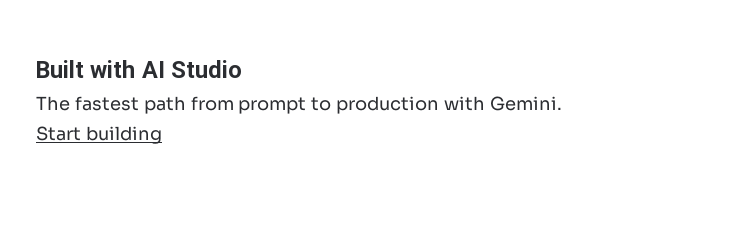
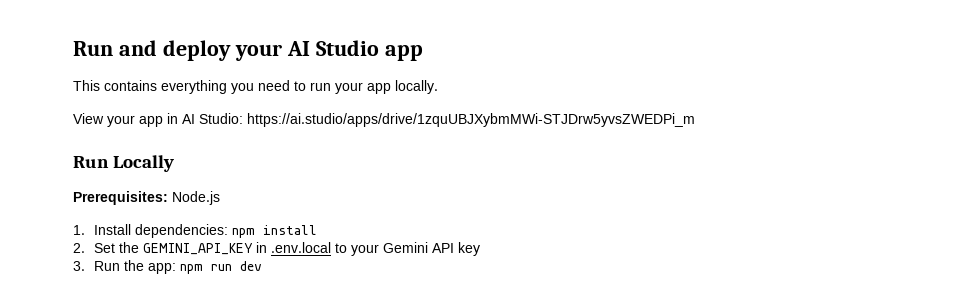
- Built with AI Studio
- The fastest path from prompt to production with Gemini.
- Start building
+ Run and deploy your AI Studio app
+ This contains everything you need to run your app locally.
+ View your app in AI Studio: https://ai.studio/apps/drive/1zquUBJXybmMWi-STJDrw5yvsZWEDPi_m
+ Run Locally
+ Prerequisites: Node.js
+ 1. Install dependencies: npm install
+ 2. Set the GEMINI_API_KEY in .env.local to your Gemini API key
+ 3. Run the app: npm run dev

